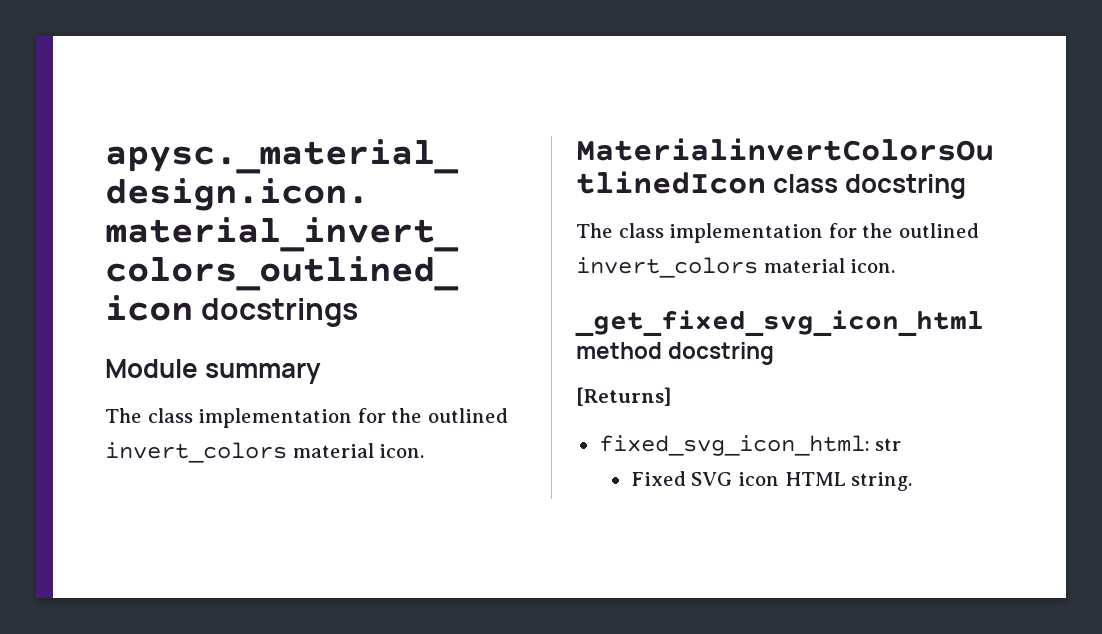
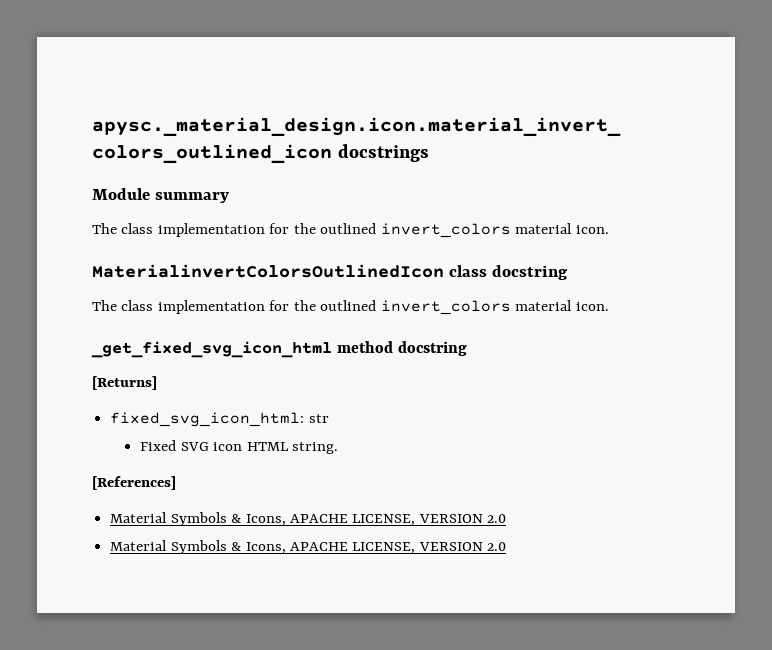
+ [References]
+ Material Symbols & Icons, APACHE LICENSE, VERSION 2.0
+ Material Symbols & Icons, APACHE LICENSE, VERSION 2.0

